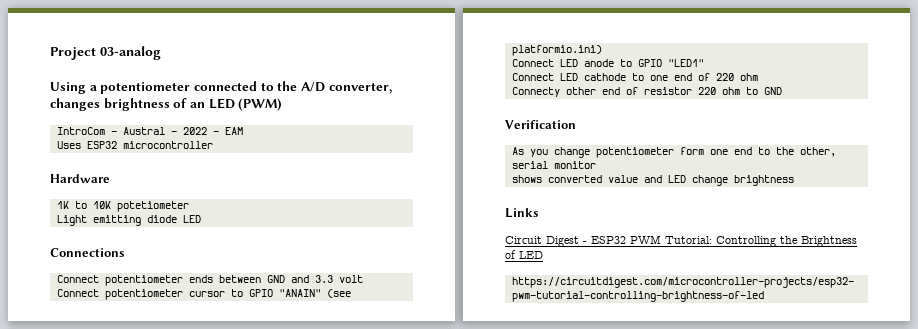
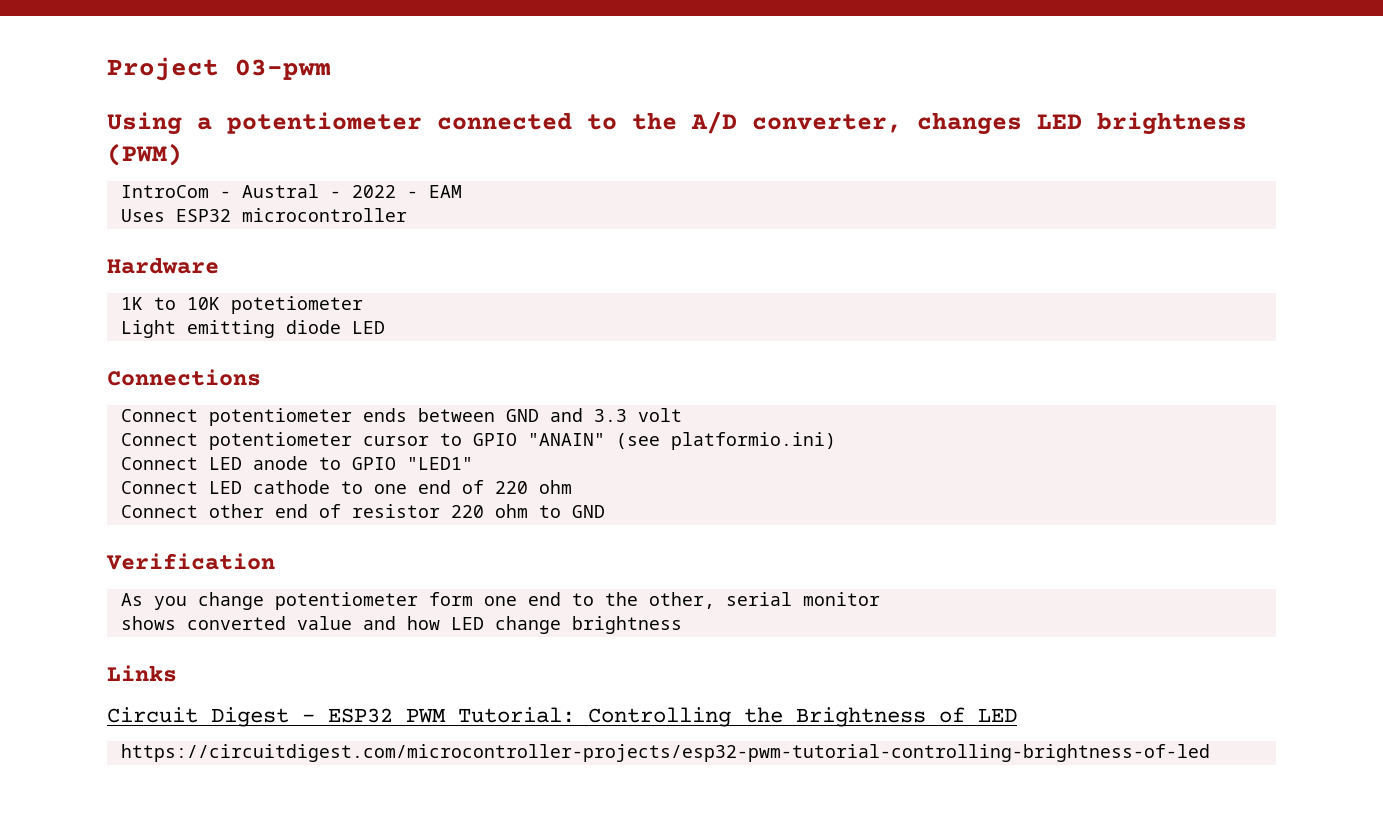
- Project 03-analog
+ Project 03-pwm
- Using a potentiometer connected to the A/D converter, changes brightness of an LED (PWM)
+ Using a potentiometer connected to the A/D converter, changes LED brightness (PWM)
- Connecty other end of resistor 220 ohm to GND
+ Connect other end of resistor 220 ohm to GND
- shows converted value and LED change brightness
+ shows converted value and how LED change brightness

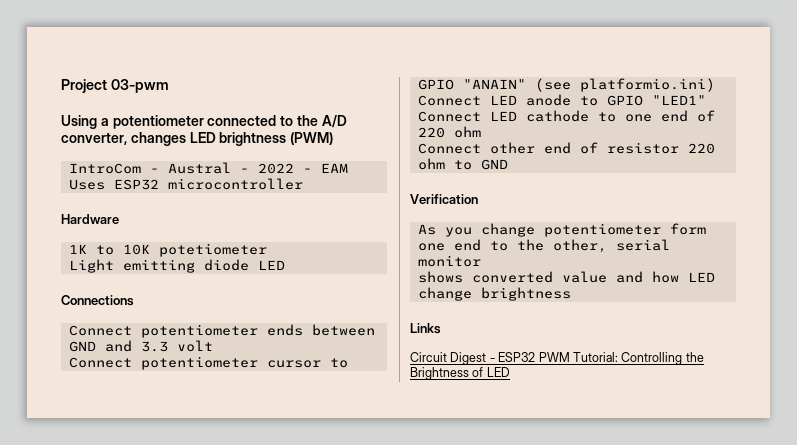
- https://circuitdigest.com/microcontroller-projects/esp32-pwm-tutorial-controlling-brightness-of-led

